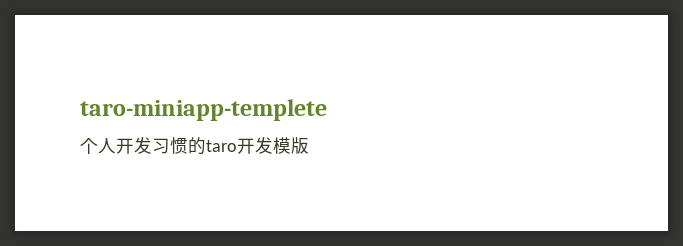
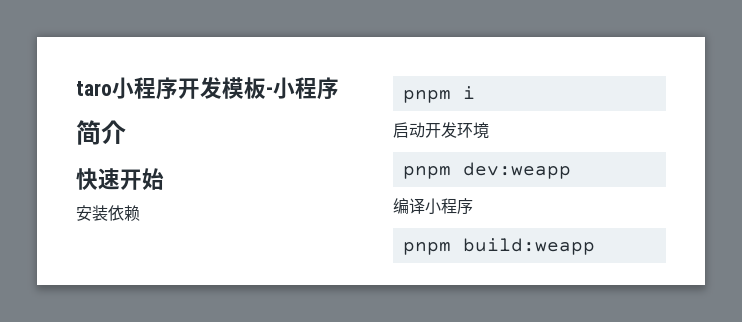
- taro-miniapp-templete
- 个人开发习惯的taro开发模版
+ taro小程序开发模板-小程序
+ 简介
+ 快速开始
+ 安装依赖
+ pnpm i
+ 启动开发环境
+ pnpm dev:weapp
+ 编译小程序
+ pnpm build:weapp

